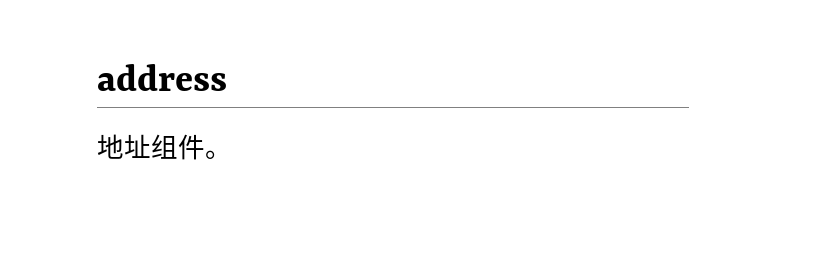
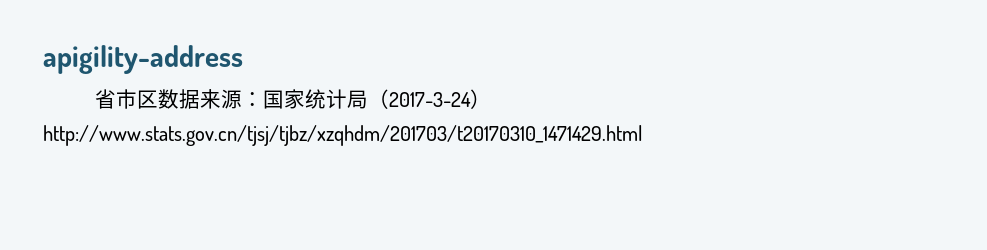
- address
- 地址组件。
+ apigility-address
+ 省市区数据来源：国家统计局（2017-3-24）http://www.stats.gov.cn/tjsj/tjbz/xzqhdm/201703/t20170310_1471429.html

